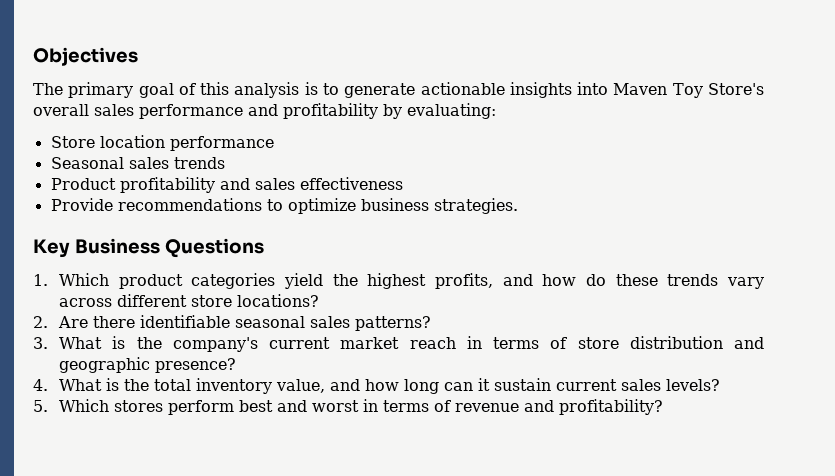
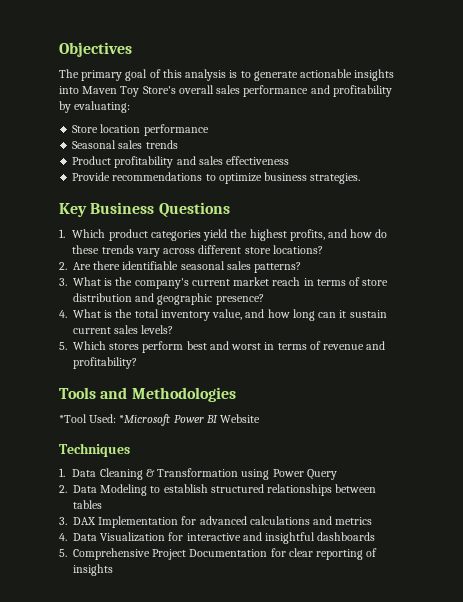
+ Tools and Methodologies
+ *Tool Used: *Microsoft Power BI Website
+ Techniques
+ 1. Data Cleaning & Transformation using Power Query
+ 2. Data Modeling to establish structured relationships between tables
+ 3. DAX Implementation for advanced calculations and metrics
+ 4. Data Visualization for interactive and insightful dashboards
+ 5. Comprehensive Project Documentation for clear reporting of insights

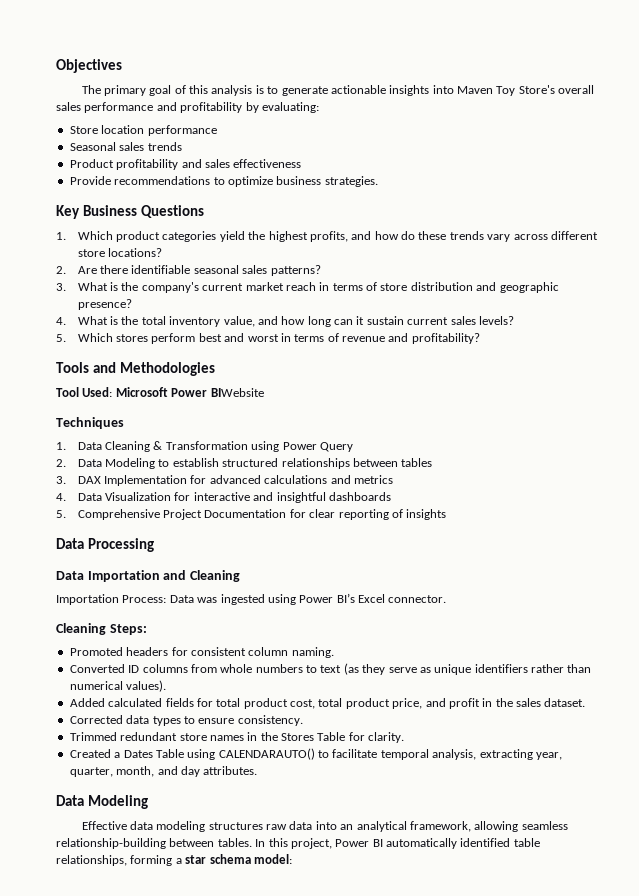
- *Tool Used: *Microsoft Power BI Website
+ Tool Used: Microsoft Power BIWebsite
+ Data Processing
+ Data Importation and Cleaning
+ Importation Process: Data was ingested using Power BI’s Excel connector.
+ Cleaning Steps:
+ Promoted headers for consistent column naming.
+ Converted ID columns from whole numbers to text (as they serve as unique identifiers rather than numerical values).
+ Added calculated fields for total product cost, total product price, and profit in the sales dataset.
+ Corrected data types to ensure consistency.
+ Trimmed redundant store names in the Stores Table for clarity.
+ Created a Dates Table using CALENDARAUTO() to facilitate temporal analysis, extracting year, quarter, month, and day attributes.
+ Data Modeling
+ Effective data modeling structures raw data into an analytical framework, allowing seamless relationship-building between tables. In this project, Power BI automatically identified table relationships, forming a star schema model:

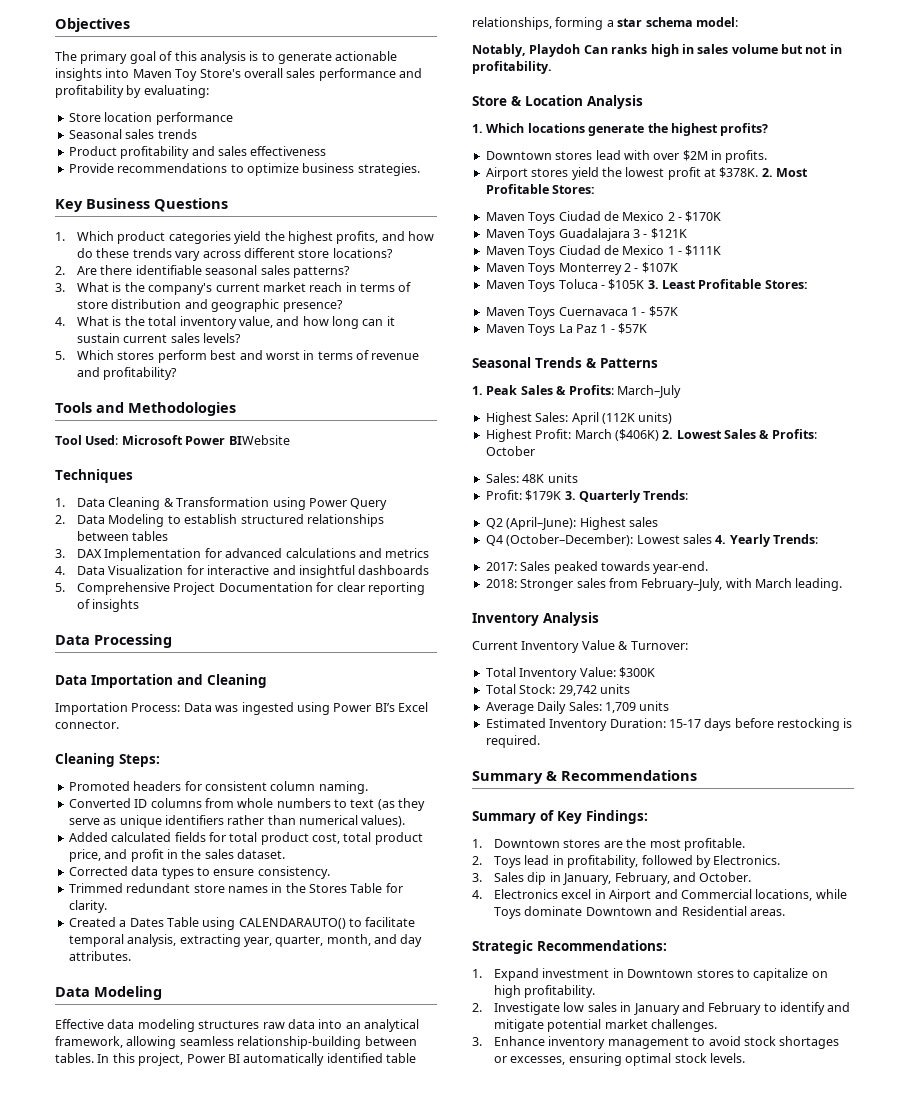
+ Notably, Playdoh Can ranks high in sales volume but not in profitability.
+ Store & Location Analysis
+ 1. Which locations generate the highest profits?
+ Downtown stores lead with over $2M in profits.
+ Airport stores yield the lowest profit at $378K. 2. Most Profitable Stores:
+ Maven Toys Ciudad de Mexico 2 - $170K
+ Maven Toys Guadalajara 3 - $121K
+ Maven Toys Ciudad de Mexico 1 - $111K
+ Maven Toys Monterrey 2 - $107K
+ Maven Toys Toluca - $105K 3. Least Profitable Stores:
+ Maven Toys Cuernavaca 1 - $57K
+ Maven Toys La Paz 1 - $57K
+ Seasonal Trends & Patterns
+ 1. Peak Sales & Profits: March–July
+ Highest Sales: April (112K units)
+ Highest Profit: March ($406K) 2. Lowest Sales & Profits: October
+ Sales: 48K units
+ Profit: $179K 3. Quarterly Trends:
+ Q2 (April–June): Highest sales
+ Q4 (October–December): Lowest sales 4. Yearly Trends:
+ 2017: Sales peaked towards year-end.
+ 2018: Stronger sales from February–July, with March leading.
+ Inventory Analysis
+ Current Inventory Value & Turnover:
+ Total Inventory Value: $300K
+ Total Stock: 29,742 units
+ Average Daily Sales: 1,709 units
+ Estimated Inventory Duration: 15-17 days before restocking is required.
+ Summary & Recommendations
+ Summary of Key Findings:
+ 1. Downtown stores are the most profitable.
+ 2. Toys lead in profitability, followed by Electronics.
+ 3. Sales dip in January, February, and October.
+ 4. Electronics excel in Airport and Commercial locations, while Toys dominate Downtown and Residential areas.
+ Strategic Recommendations:
+ 1. Expand investment in Downtown stores to capitalize on high profitability.
+ 2. Investigate low sales in January and February to identify and mitigate potential market challenges.
+ 3. Enhance inventory management to avoid stock shortages or excesses, ensuring optimal stock levels.

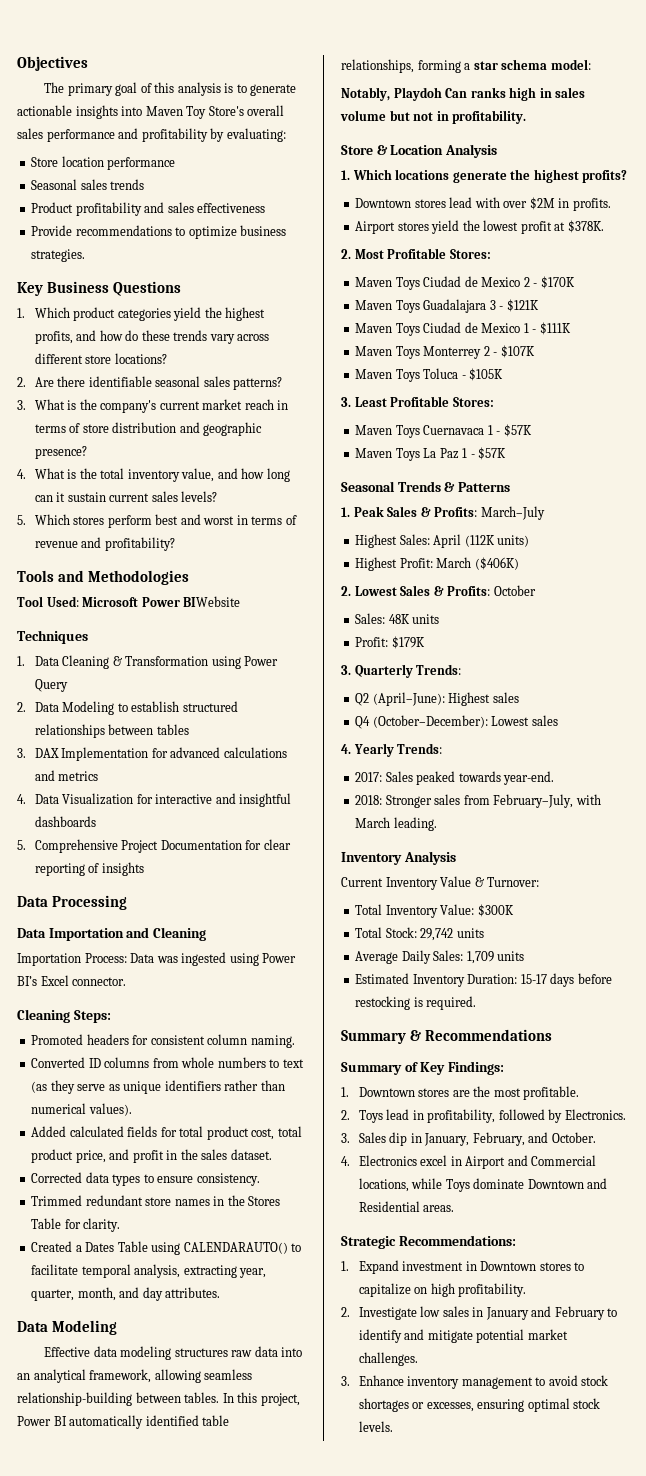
- Airport stores yield the lowest profit at $378K. 2. Most Profitable Stores:
+ Airport stores yield the lowest profit at $378K.
+ 2. Most Profitable Stores:
- Maven Toys Toluca - $105K 3. Least Profitable Stores:
+ Maven Toys Toluca - $105K
+ 3. Least Profitable Stores:
- Highest Profit: March ($406K) 2. Lowest Sales & Profits: October
+ Highest Profit: March ($406K)
+ 2. Lowest Sales & Profits: October
- Profit: $179K 3. Quarterly Trends:
+ Profit: $179K
+ 3. Quarterly Trends:
- Q4 (October–December): Lowest sales 4. Yearly Trends:
+ Q4 (October–December): Lowest sales
+ 4. Yearly Trends:

